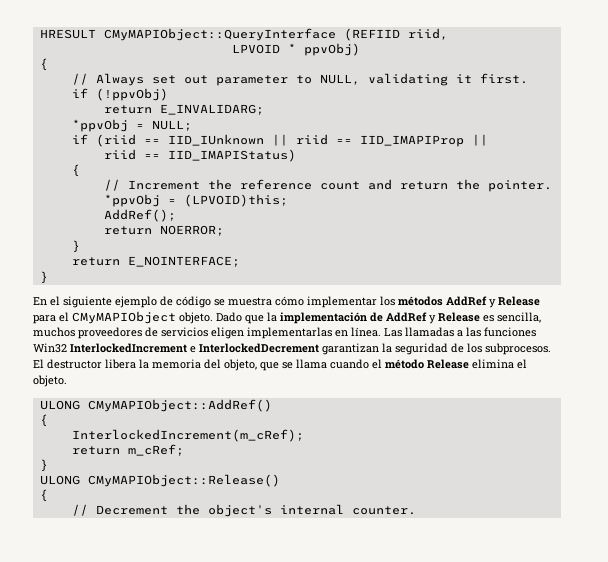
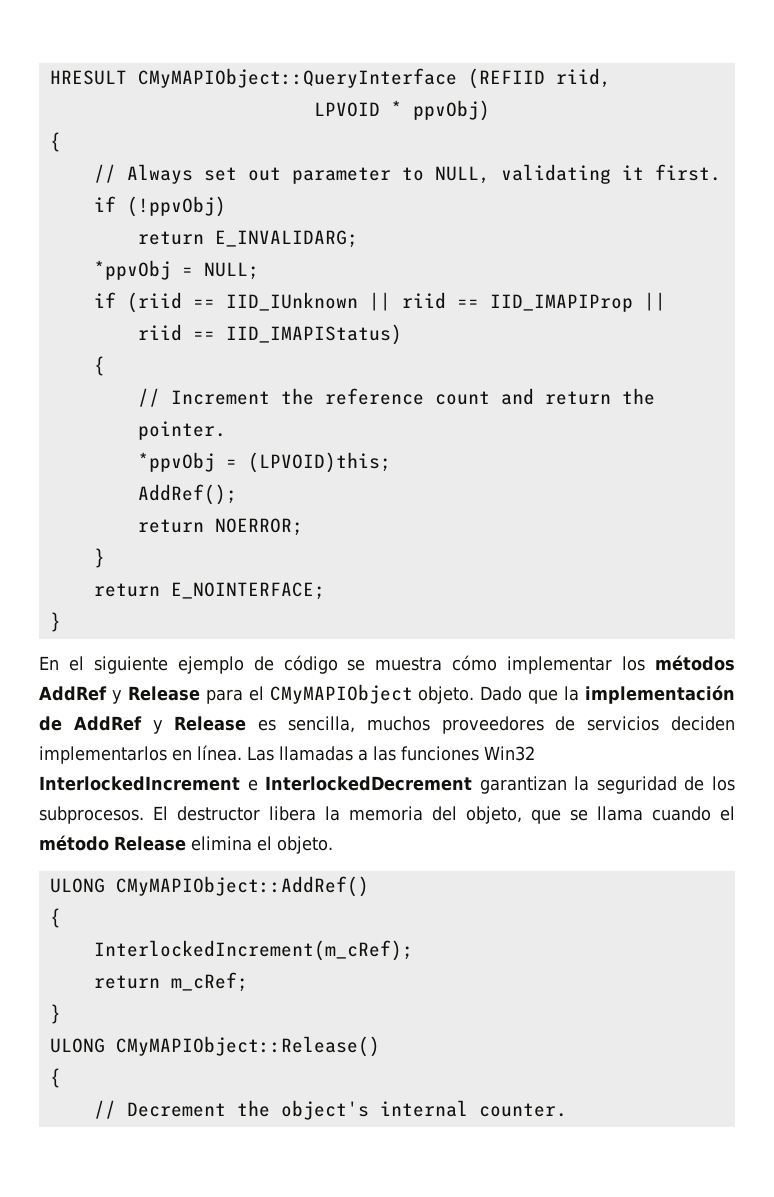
- Dado que la implementación de AddRef y Release es sencilla, muchos proveedores de servicios eligen implementarlas en línea.
+ Dado que la implementación de AddRef y Release es sencilla, muchos proveedores de servicios deciden implementarlos en línea.

